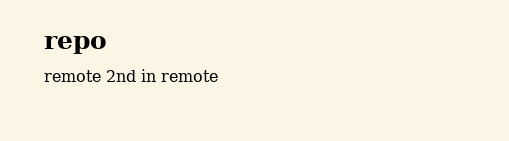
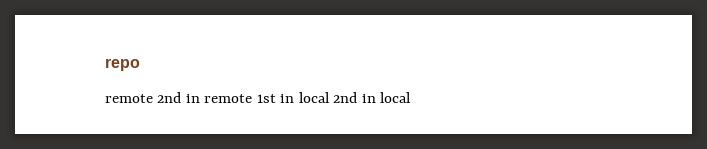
- remote 2nd in remote
+ remote 2nd in remote 1st in local 2nd in local

